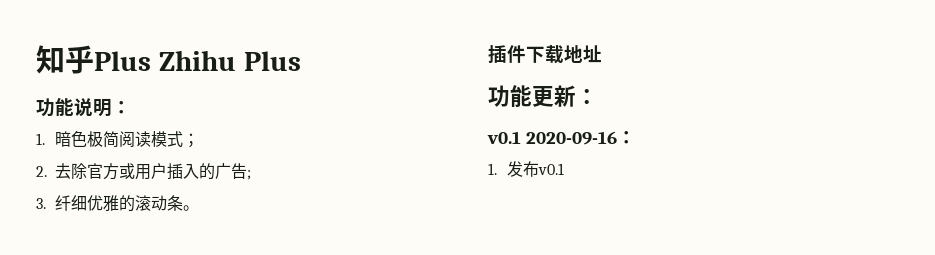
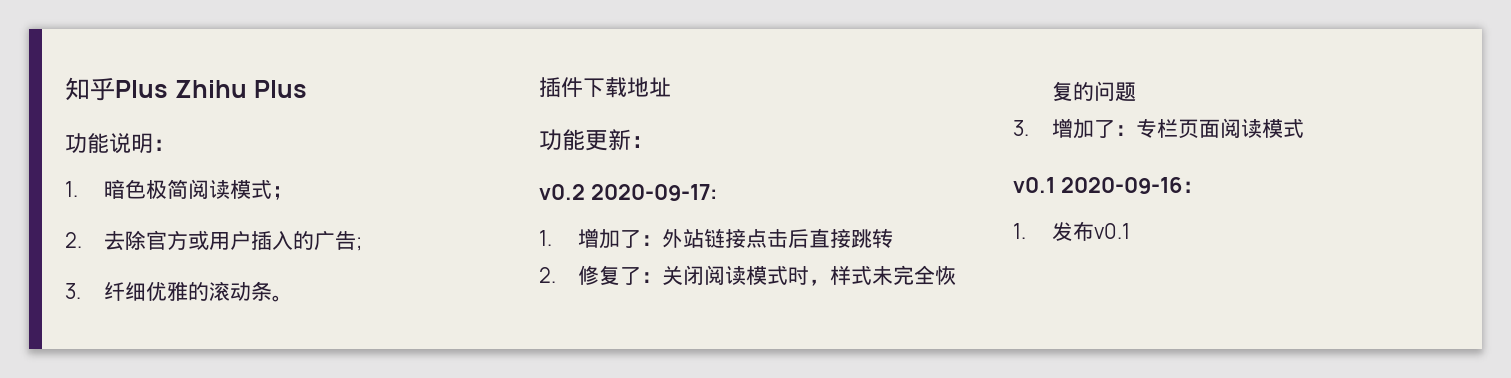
+ v0.2 2020-09-17:
+ 1.增加了：外站链接点击后直接跳转
+ 2.修复了：关闭阅读模式时，样式未完全恢复的问题
+ 3.增加了：专栏页面阅读模式

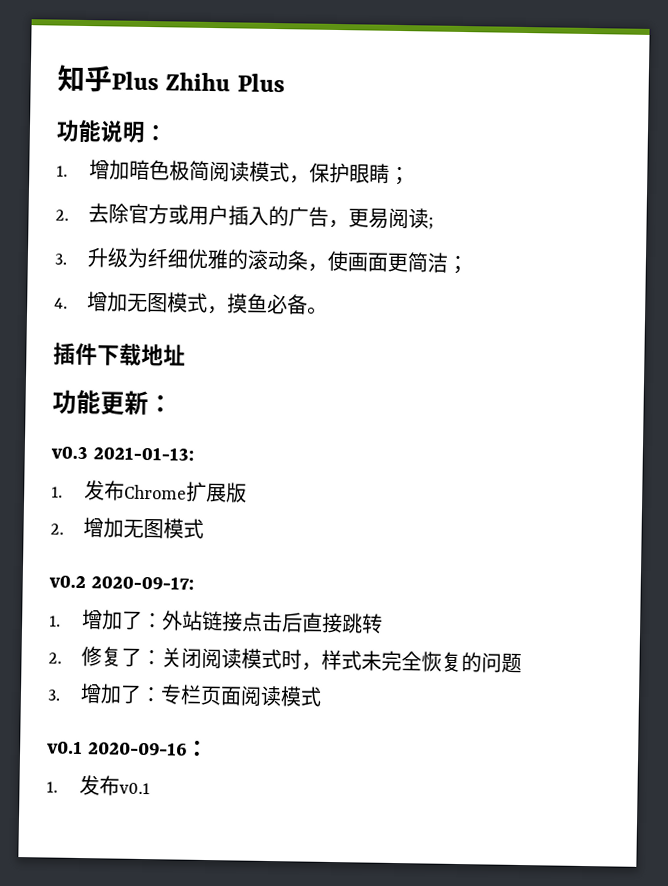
- 1.暗色极简阅读模式；
+ 1.增加暗色极简阅读模式，保护眼睛；
- 2.去除官方或用户插入的广告;
+ 2.去除官方或用户插入的广告，更易阅读;
- 3.纤细优雅的滚动条。
+ 3.升级为纤细优雅的滚动条，使画面更简洁；
+ 4.增加无图模式，摸鱼必备。
+ v0.3 2021-01-13:
+ 1.发布Chrome扩展版
+ 2.增加无图模式

